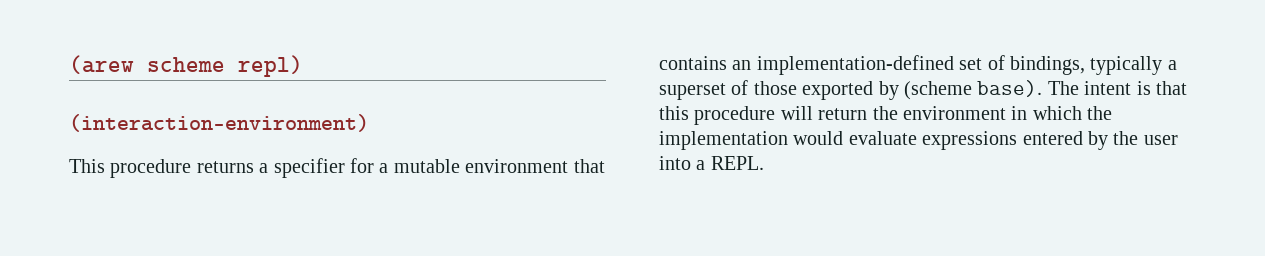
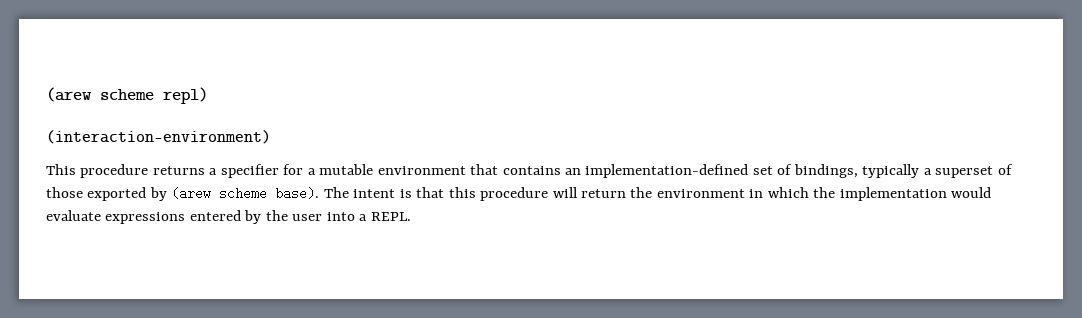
- This procedure returns a specifier for a mutable environment that contains an implementation-defined set of bindings, typically a superset of those exported by (scheme base).
+ This procedure returns a specifier for a mutable environment that contains an implementation-defined set of bindings, typically a superset of those exported by (arew scheme base).

